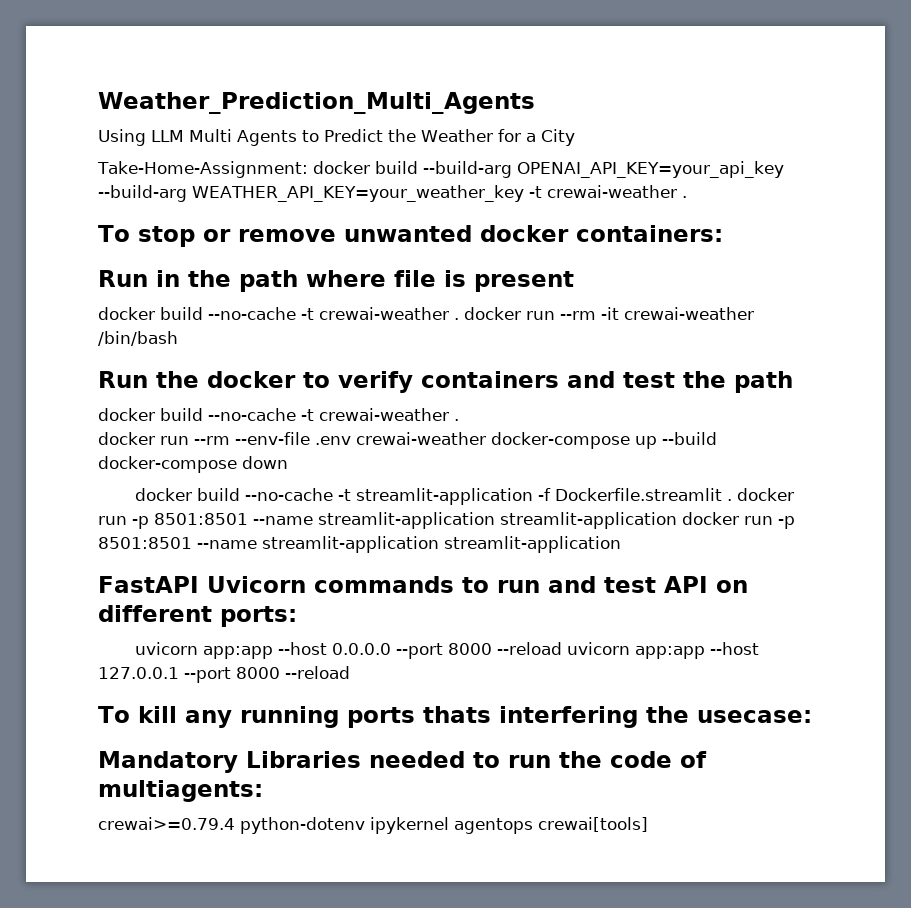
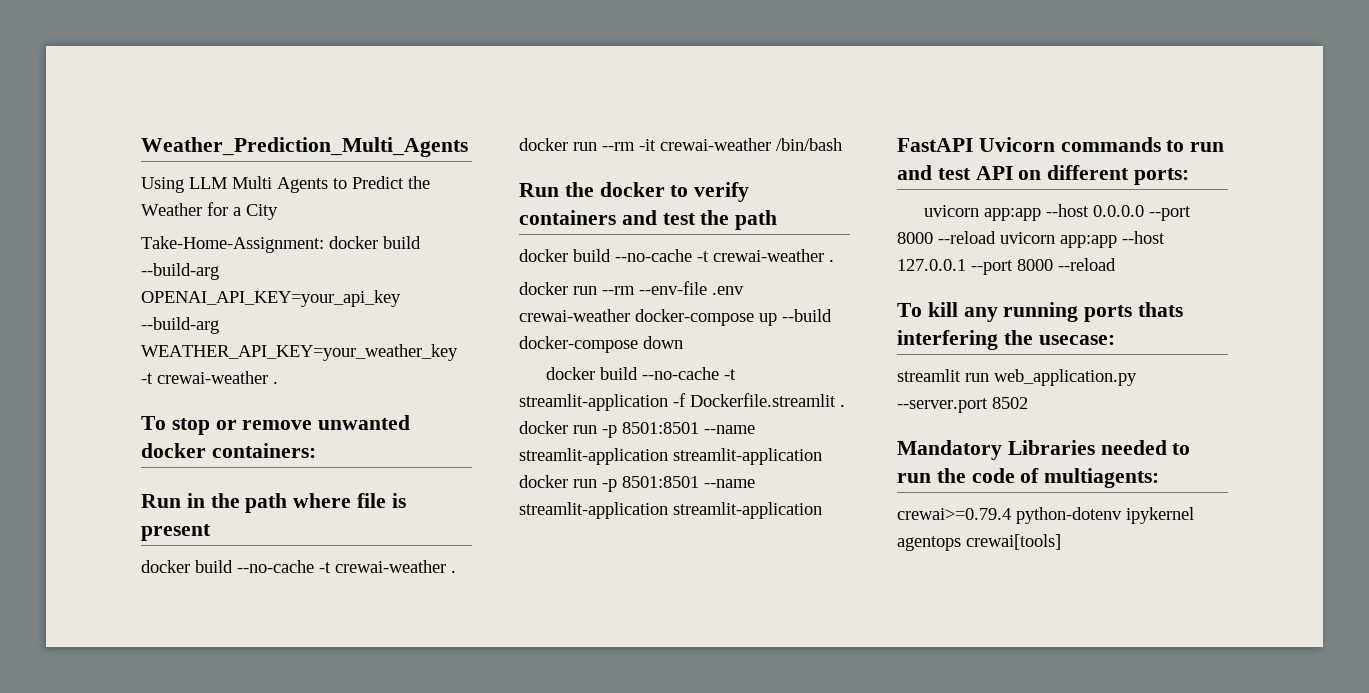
+ streamlit run web_application.py --server.port 8502

